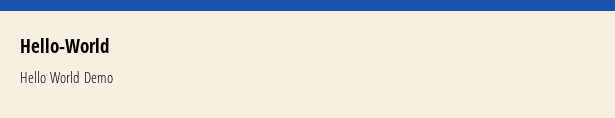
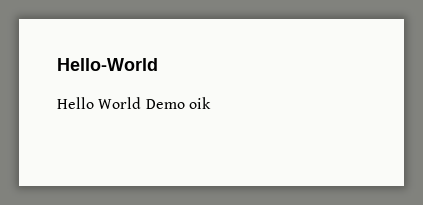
- Hello World Demo
+ Hello World Demo oik

